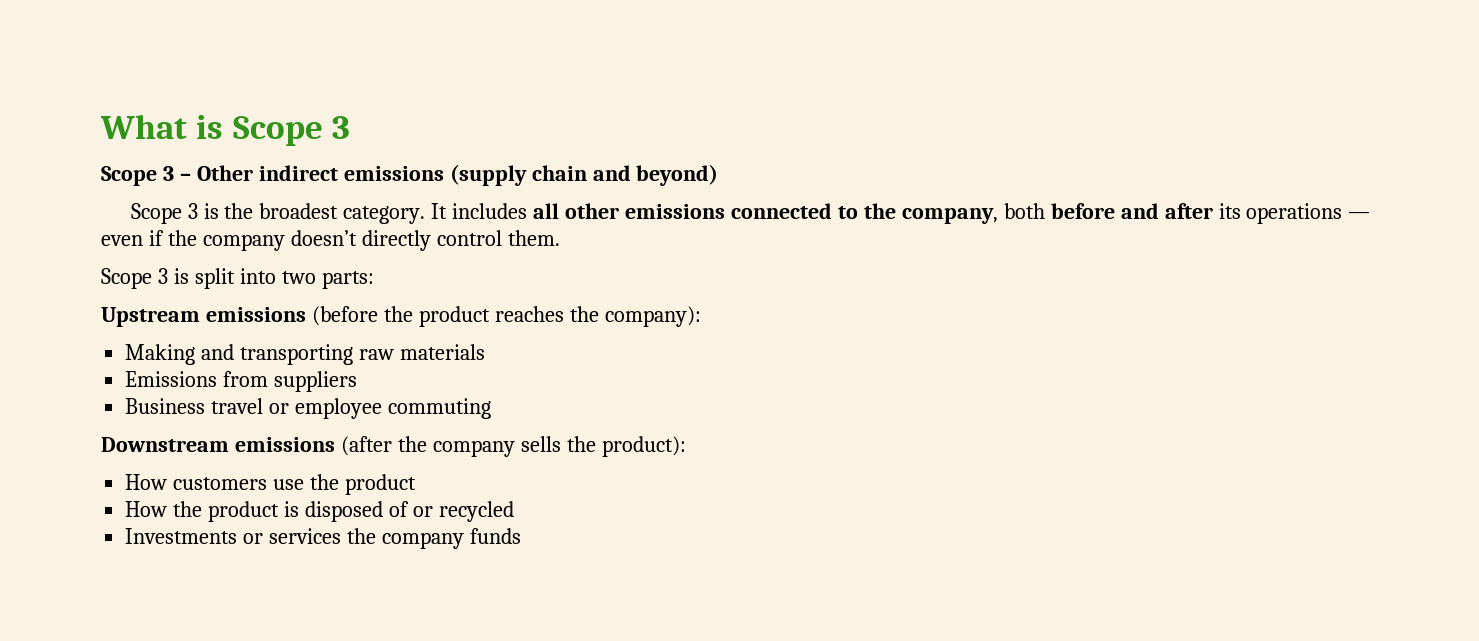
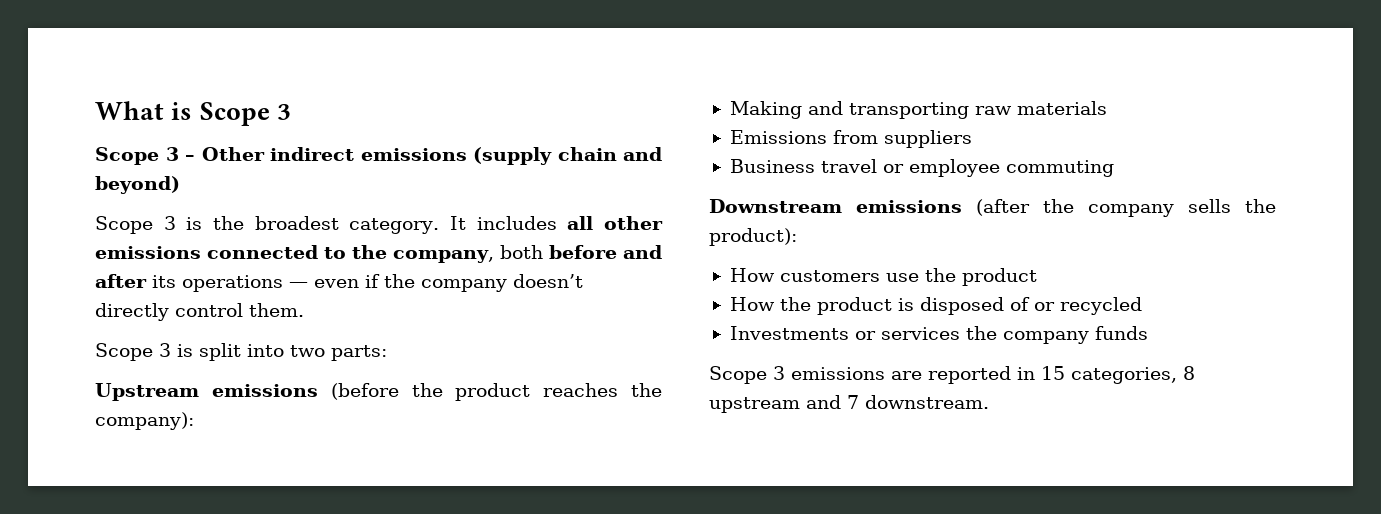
+ Scope 3 emissions are reported in 15 categories, 8 upstream and 7 downstream.

